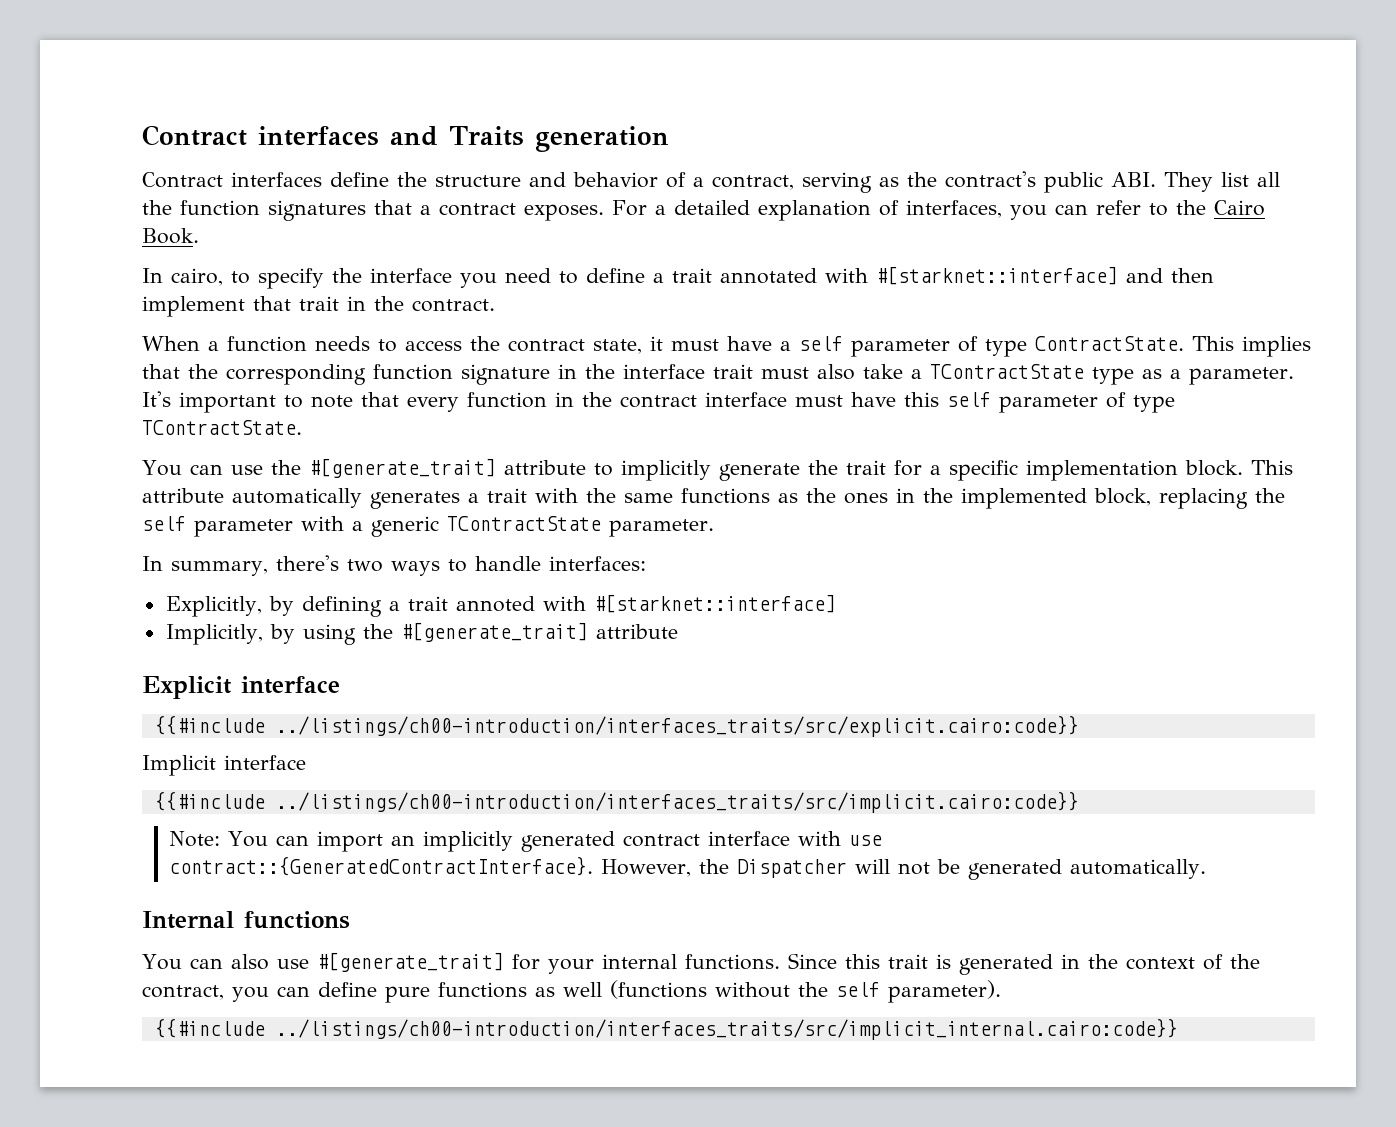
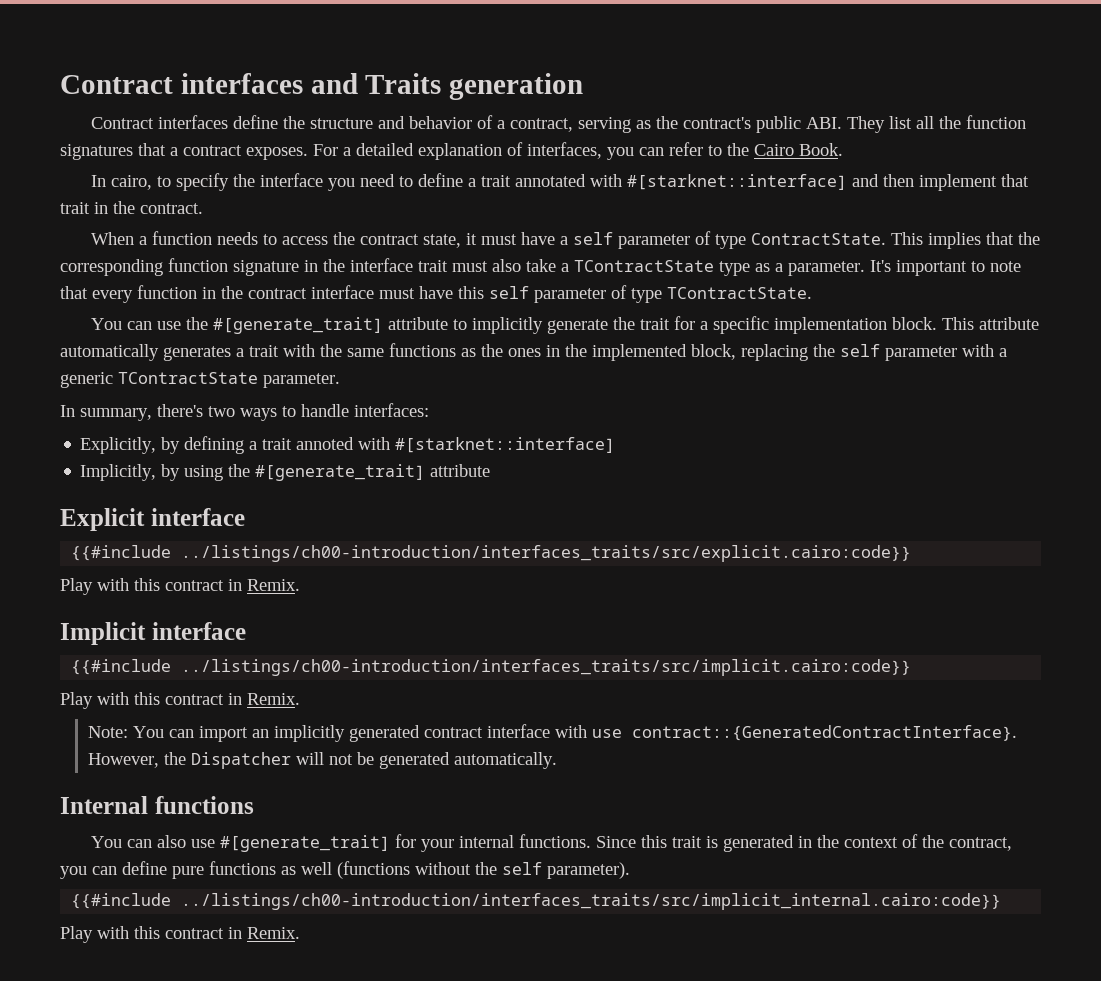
  {{#include ../listings/ch00-introduction/interfaces_traits/src/explicit.cairo:code}}
+ Play with this contract in Remix.
  Implicit interface
  {{#include ../listings/ch00-introduction/interfaces_traits/src/implicit.cairo:code}}
+ Play with this contract in Remix.
  {{#include ../listings/ch00-introduction/interfaces_traits/src/implicit_internal.cairo:code}}
+ Play with this contract in Remix.

